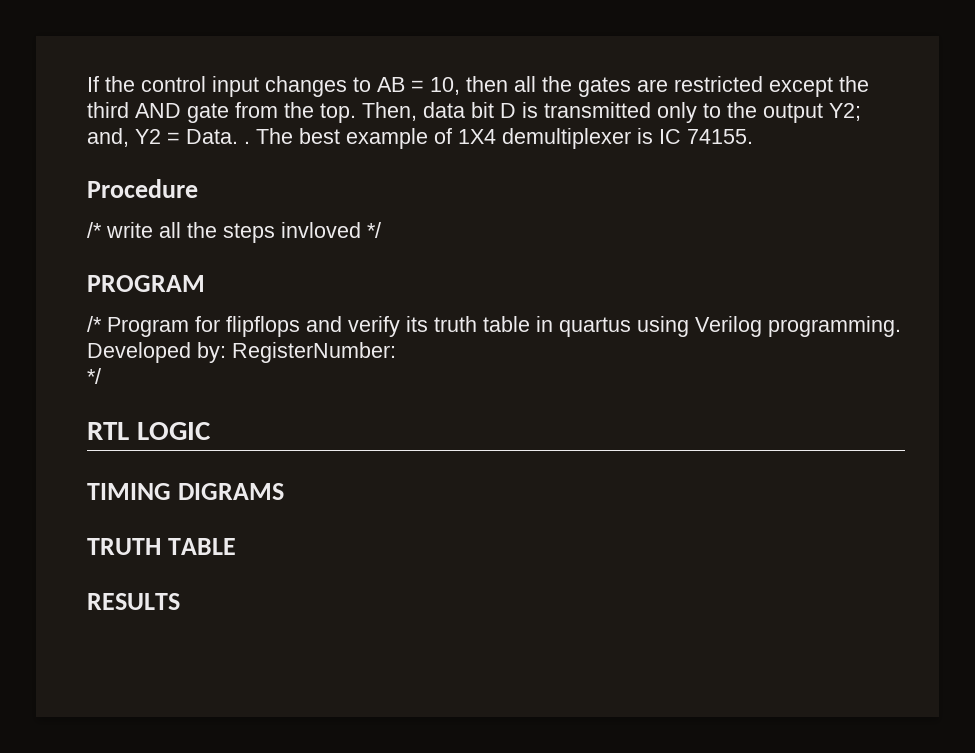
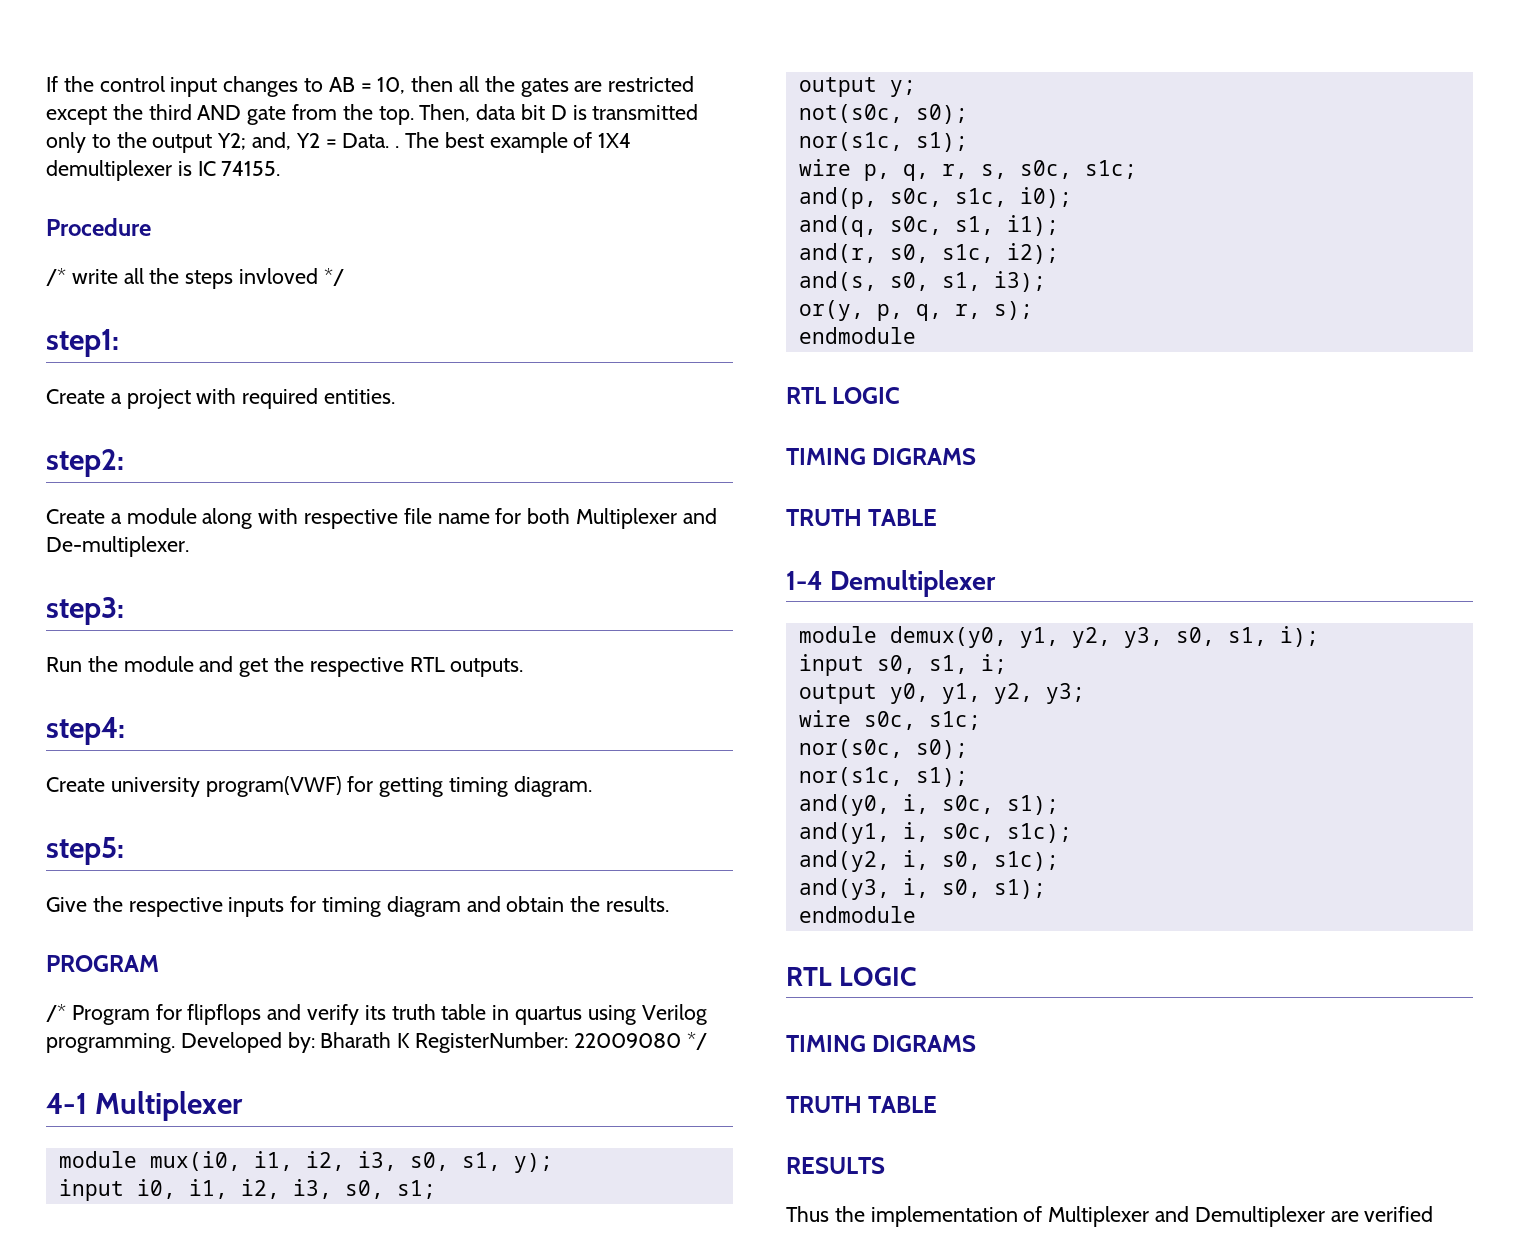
+ step1:
+ Create a project with required entities.
+ step2:
+ Create a module along with respective file name for both Multiplexer and De-multiplexer.
+ step3:
+ Run the module and get the respective RTL outputs.
+ step4:
+ Create university program(VWF) for getting timing diagram.
+ step5:
+ Give the respective inputs for timing diagram and obtain the results.
- Developed by: RegisterNumber:
- */
+ Developed by: Bharath K RegisterNumber: 22009080 */
+ 4-1 Multiplexer
+ module mux(i0, i1, i2, i3, s0, s1, y);
+ input i0, i1, i2, i3, s0, s1;
+ output y;
+ not(s0c, s0);
+ nor(s1c, s1);
+ wire p, q, r, s, s0c, s1c;
+ and(p, s0c, s1c, i0);
+ and(q, s0c, s1, i1);
+ and(r, s0, s1c, i2);
+ and(s, s0, s1, i3);
+ or(y, p, q, r, s);
+ endmodule
+ RTL LOGIC
+ TIMING DIGRAMS
+ TRUTH TABLE
+ 1-4 Demultiplexer
+ module demux(y0, y1, y2, y3, s0, s1, i);
+ input s0, s1, i;
+ output y0, y1, y2, y3;
+ wire s0c, s1c;
+ nor(s0c, s0);
+ nor(s1c, s1);
+ and(y0, i, s0c, s1);
+ and(y1, i, s0c, s1c);
+ and(y2, i, s0, s1c);
+ and(y3, i, s0, s1);
+ endmodule
+ Thus the implementation of Multiplexer and Demultiplexer are verified

